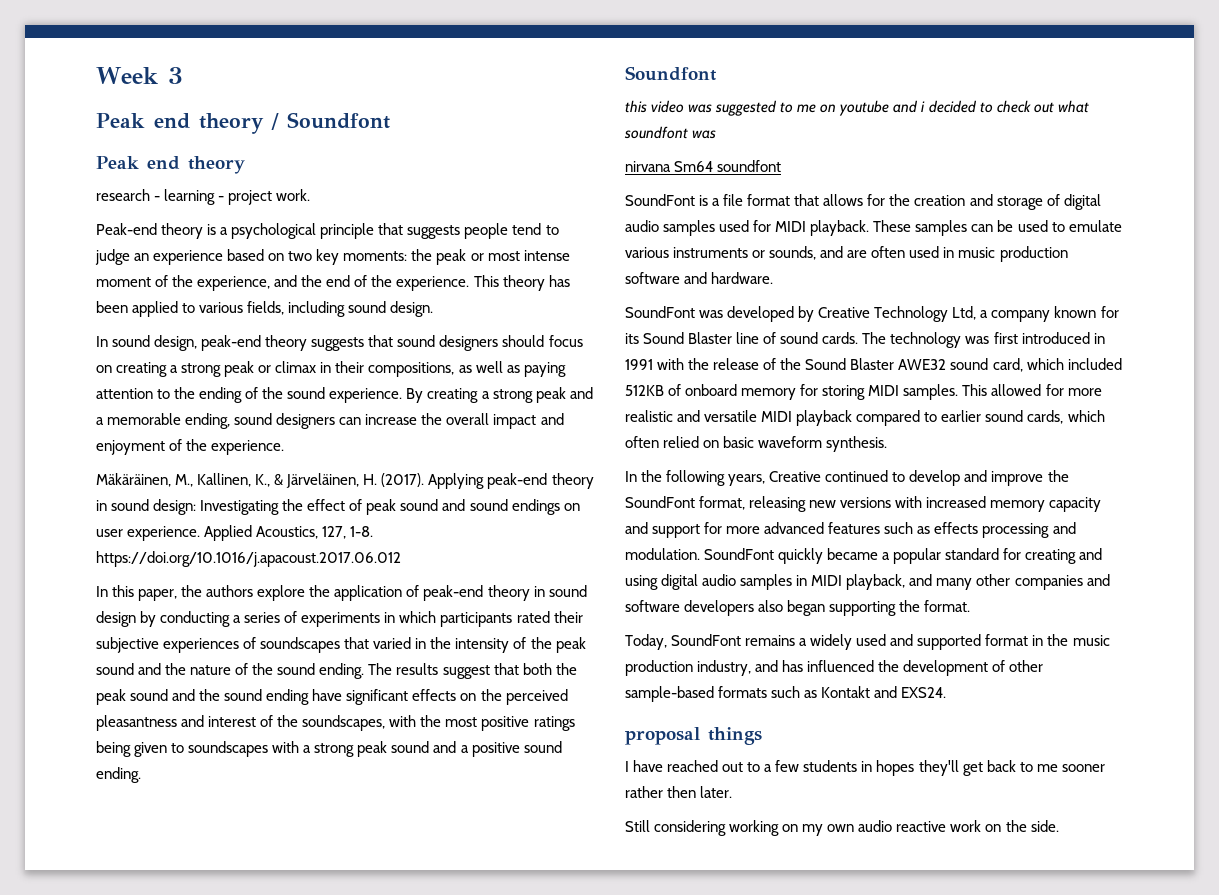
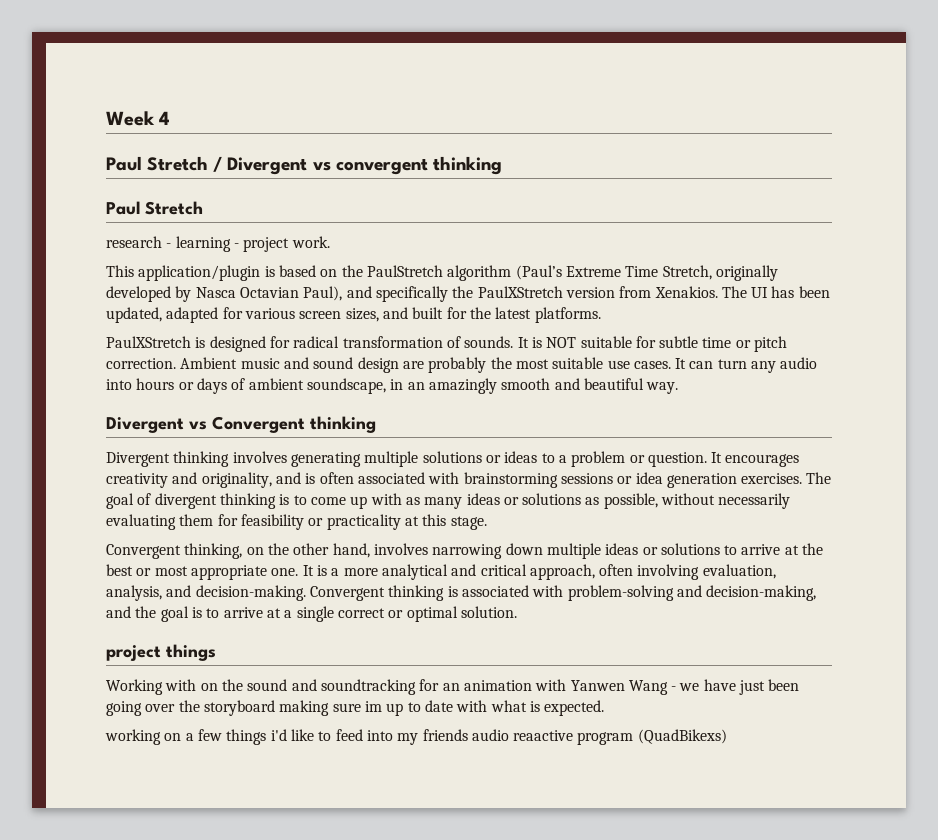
- Week 3
- Peak end theory / Soundfont
- Peak end theory
+ Week 4
+ Paul Stretch / Divergent vs convergent thinking
+ Paul Stretch
- Peak-end theory is a psychological principle that suggests people tend to judge an experience based on two key moments: the peak or most intense moment of the experience, and the end of the experience. This theory has been applied to various fields, including sound design.
- In sound design, peak-end theory suggests that sound designers should focus on creating a strong peak or climax in their compositions, as well as paying attention to the ending of the sound experience. By creating a strong peak and a memorable ending, sound designers can increase the overall impact and enjoyment of the experience.
- Mäkäräinen, M., Kallinen, K., & Järveläinen, H. (2017). Applying peak-end theory in sound design: Investigating the effect of peak sound and sound endings on user experience. Applied Acoustics, 127, 1-8. https://doi.org/10.1016/j.apacoust.2017.06.012
- In this paper, the authors explore the application of peak-end theory in sound design by conducting a series of experiments in which participants rated their subjective experiences of soundscapes that varied in the intensity of the peak sound and the nature of the sound ending. The results suggest that both the peak sound and the sound ending have significant effects on the perceived pleasantness and interest of the soundscapes, with the most positive ratings being given to soundscapes with a strong peak sound and a positive sound ending.
- Soundfont
- this video was suggested to me on youtube and i decided to check out what soundfont was
- nirvana Sm64 soundfont
- SoundFont is a file format that allows for the creation and storage of digital audio samples used for MIDI playback. These samples can be used to emulate various instruments or sounds, and are often used in music production software and hardware.
- SoundFont was developed by Creative Technology Ltd, a company known for its Sound Blaster line of sound cards. The technology was first introduced in 1991 with the release of the Sound Blaster AWE32 sound card, which included 512KB of onboard memory for storing MIDI samples. This allowed for more realistic and versatile MIDI playback compared to earlier sound cards, which often relied on basic waveform synthesis.
- In the following years, Creative continued to develop and improve the SoundFont format, releasing new versions with increased memory capacity and support for more advanced features such as effects processing and modulation. SoundFont quickly became a popular standard for creating and using digital audio samples in MIDI playback, and many other companies and software developers also began supporting the format.
- Today, SoundFont remains a widely used and supported format in the music production industry, and has influenced the development of other sample-based formats such as Kontakt and EXS24.
- proposal things
- I have reached out to a few students in hopes they'll get back to me sooner rather then later.
- Still considering working on my own audio reactive work on the side.
+ This application/plugin is based on the PaulStretch algorithm (Paul’s Extreme Time Stretch, originally developed by Nasca Octavian Paul), and specifically the PaulXStretch version from Xenakios. The UI has been updated, adapted for various screen sizes, and built for the latest platforms.
+ PaulXStretch is designed for radical transformation of sounds. It is NOT suitable for subtle time or pitch correction. Ambient music and sound design are probably the most suitable use cases. It can turn any audio into hours or days of ambient soundscape, in an amazingly smooth and beautiful way.
+ Divergent vs Convergent thinking
+ Divergent thinking involves generating multiple solutions or ideas to a problem or question. It encourages creativity and originality, and is often associated with brainstorming sessions or idea generation exercises. The goal of divergent thinking is to come up with as many ideas or solutions as possible, without necessarily evaluating them for feasibility or practicality at this stage.
+ Convergent thinking, on the other hand, involves narrowing down multiple ideas or solutions to arrive at the best or most appropriate one. It is a more analytical and critical approach, often involving evaluation, analysis, and decision-making. Convergent thinking is associated with problem-solving and decision-making, and the goal is to arrive at a single correct or optimal solution.
+ project things
+ Working with on the sound and soundtracking for an animation with Yanwen Wang - we have just been going over the storyboard making sure im up to date with what is expected.
+ working on a few things i'd like to feed into my friends audio reaactive program (QuadBikexs)

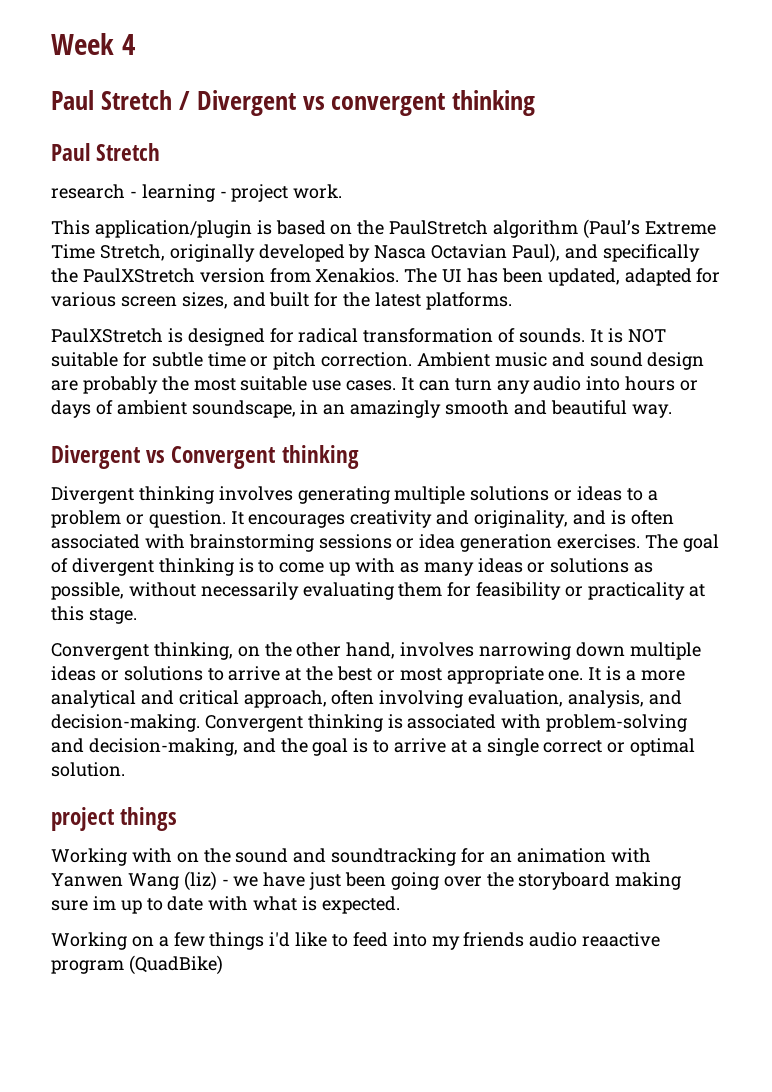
- Working with on the sound and soundtracking for an animation with Yanwen Wang - we have just been going over the storyboard making sure im up to date with what is expected.
+ Working with on the sound and soundtracking for an animation with Yanwen Wang (liz) - we have just been going over the storyboard making sure im up to date with what is expected.
- working on a few things i'd like to feed into my friends audio reaactive program (QuadBikexs)
+ Working on a few things i'd like to feed into my friends audio reaactive program (QuadBike)

